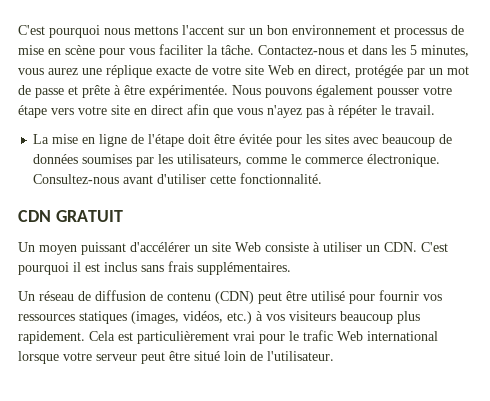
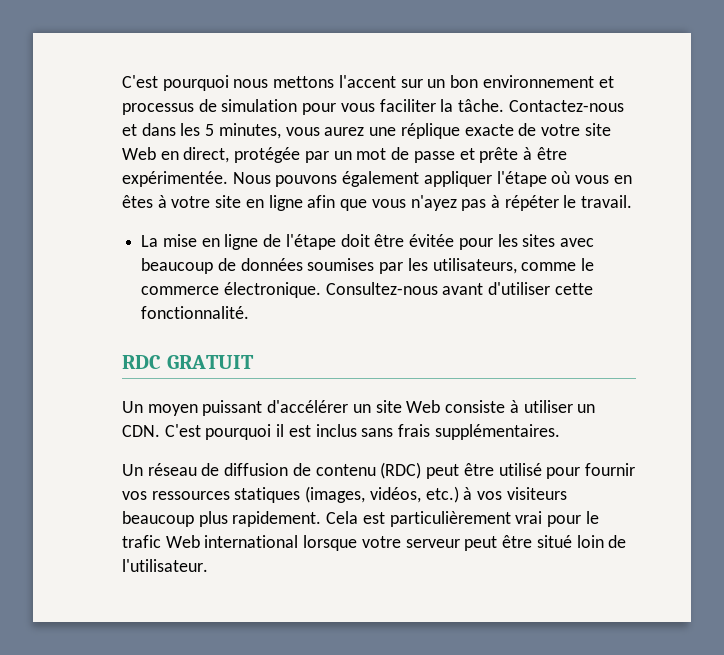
- C'est pourquoi nous mettons l'accent sur un bon environnement et processus de mise en scène pour vous faciliter la tâche.
+ C'est pourquoi nous mettons l'accent sur un bon environnement et processus de simulation pour vous faciliter la tâche.
- Nous pouvons également pousser votre étape vers votre site en direct afin que vous n'ayez pas à répéter le travail.
+ Nous pouvons également appliquer l'étape où vous en êtes à votre site en ligne afin que vous n'ayez pas à répéter le travail.
- CDN GRATUIT
+ RDC GRATUIT
- Un réseau de diffusion de contenu (CDN) peut être utilisé pour fournir vos ressources statiques (images, vidéos, etc.) à vos visiteurs beaucoup plus rapidement.
+ Un réseau de diffusion de contenu (RDC) peut être utilisé pour fournir vos ressources statiques (images, vidéos, etc.) à vos visiteurs beaucoup plus rapidement.

